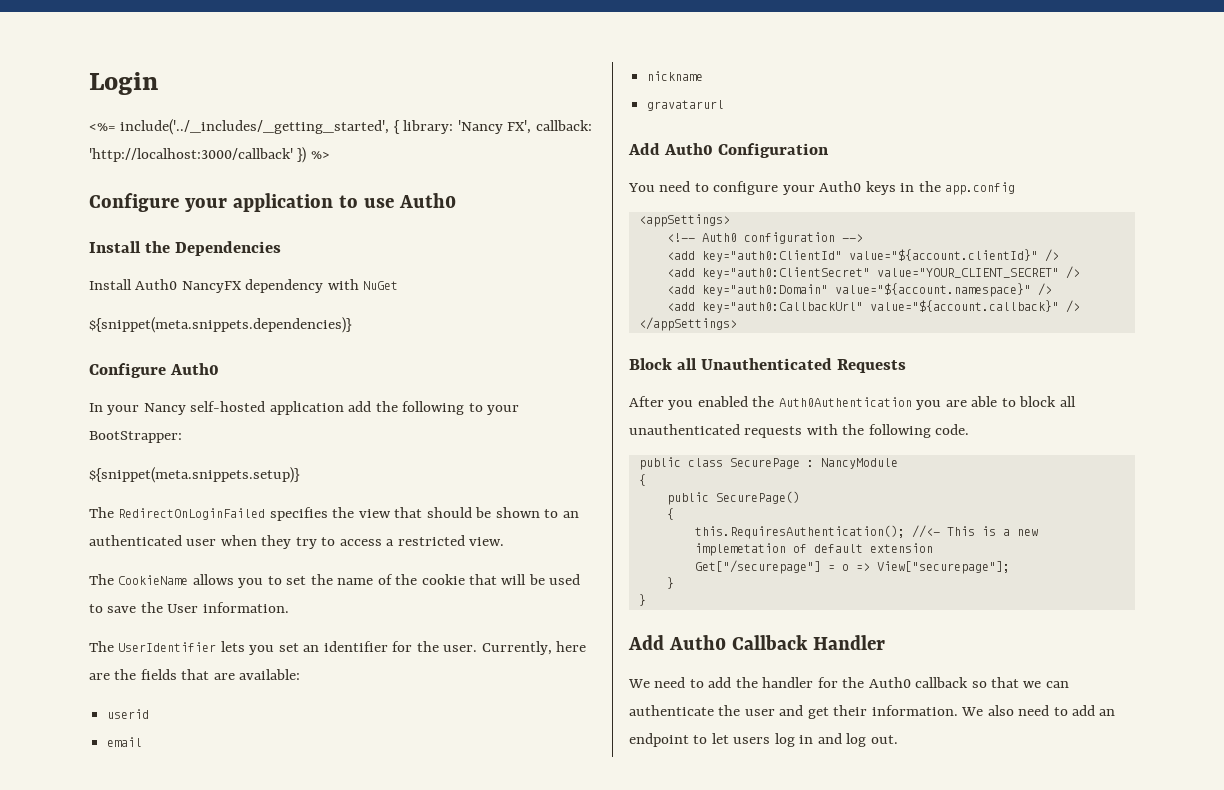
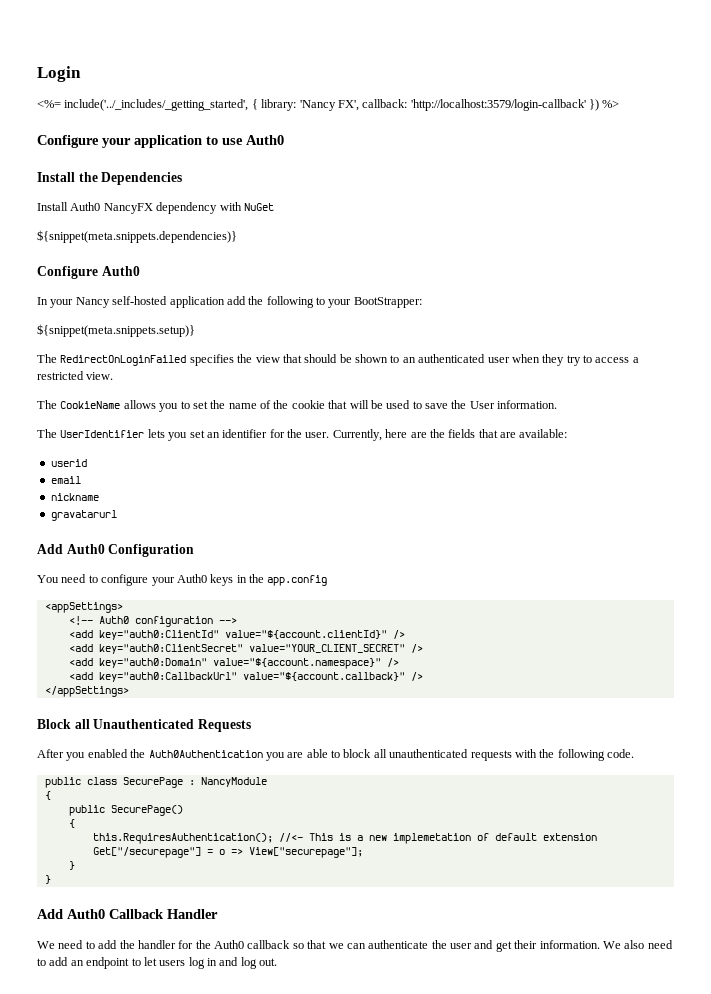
- <%= include('../_includes/_getting_started', { library: 'Nancy FX', callback: 'http://localhost:3000/callback' }) %>
+ <%= include('../_includes/_getting_started', { library: 'Nancy FX', callback: 'http://localhost:3579/login-callback' }) %>

